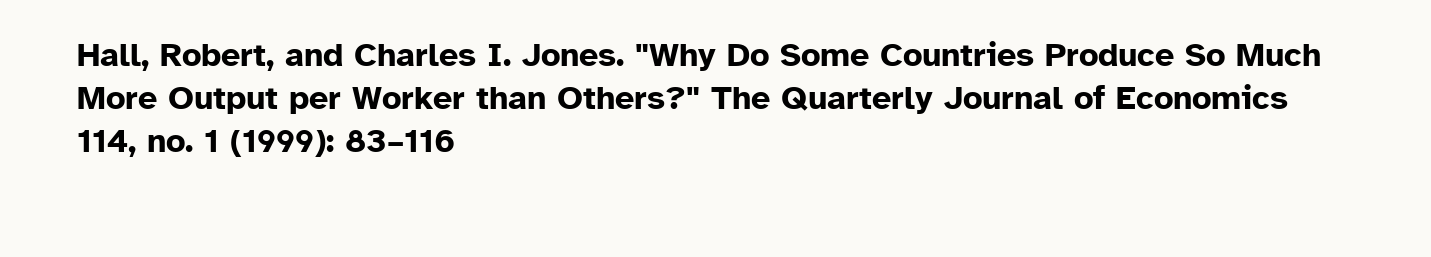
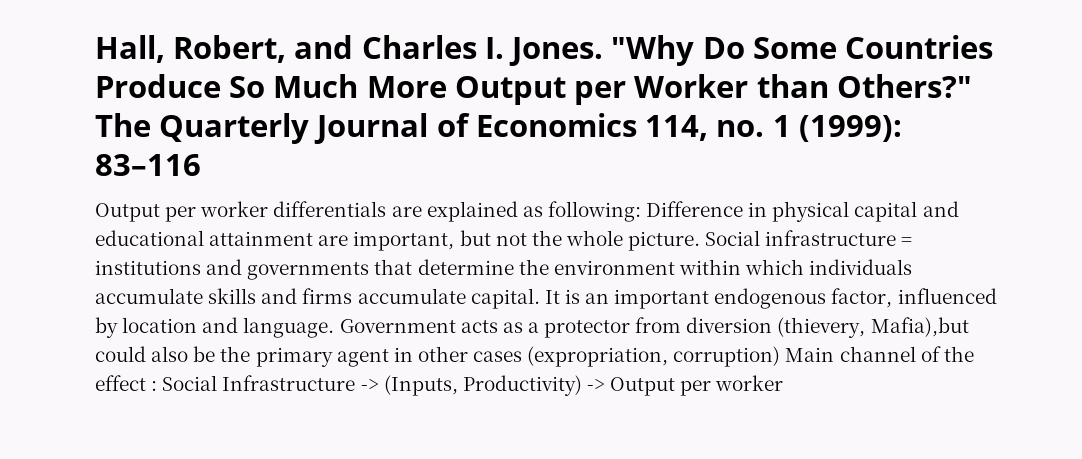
+ Output per worker differentials are explained as following: Difference in physical capital and educational attainment are important, but not the whole picture. Social infrastructure = institutions and governments that determine the environment within which individuals accumulate skills and firms accumulate capital. It is an important endogenous factor, influenced by location and language. Government acts as a protector from diversion (thievery, Mafia),but could also be the primary agent in other cases (expropriation, corruption) Main channel of the effect : Social Infrastructure -> (Inputs, Productivity) -> Output per worker

